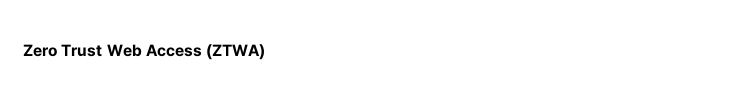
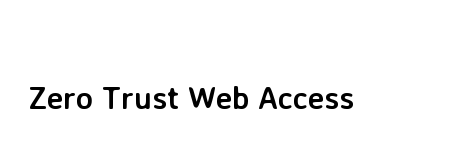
- Zero Trust Web Access (ZTWA)
+ Zero Trust Web Access

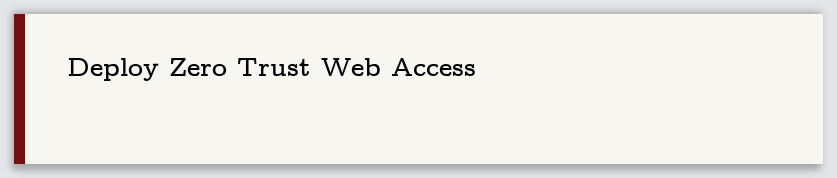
- Zero Trust Web Access
+ Deploy Zero Trust Web Access

